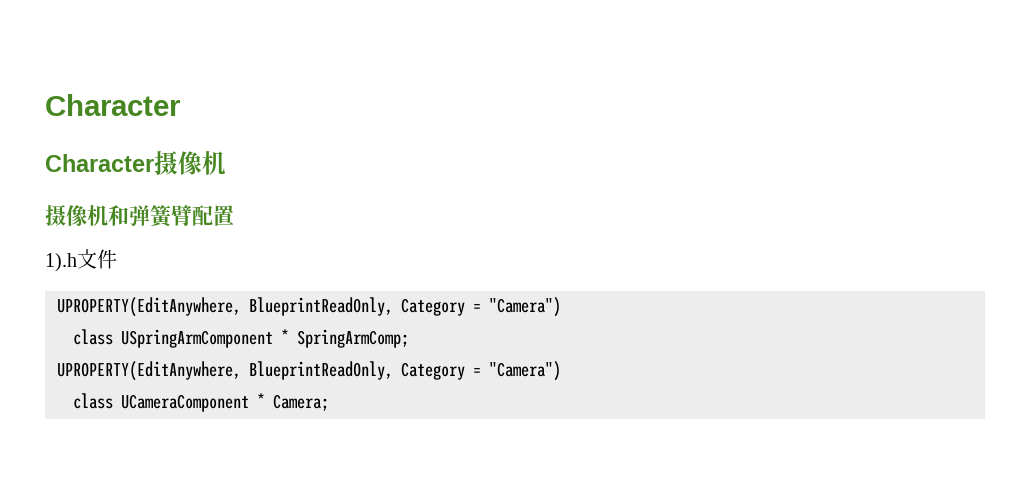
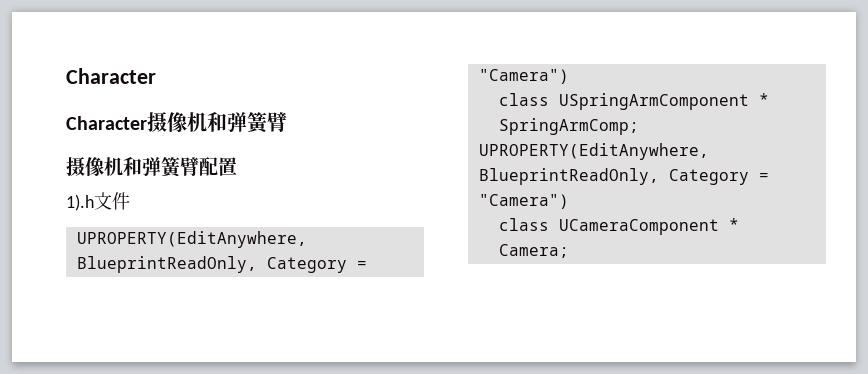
- Character摄像机
+ Character摄像机和弹簧臂

